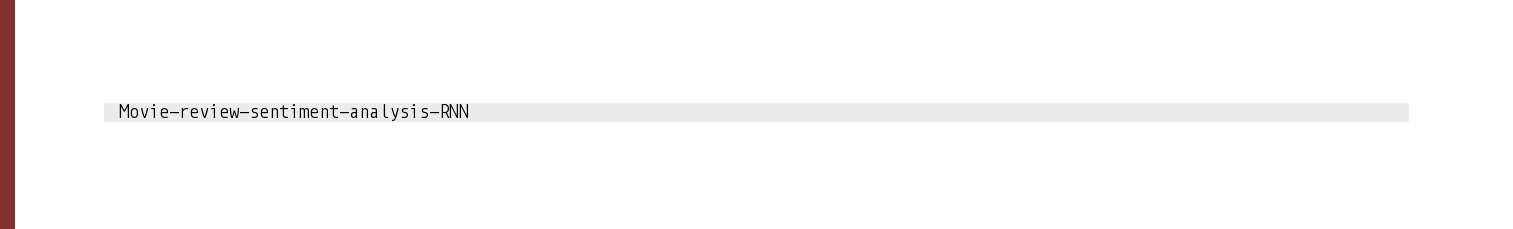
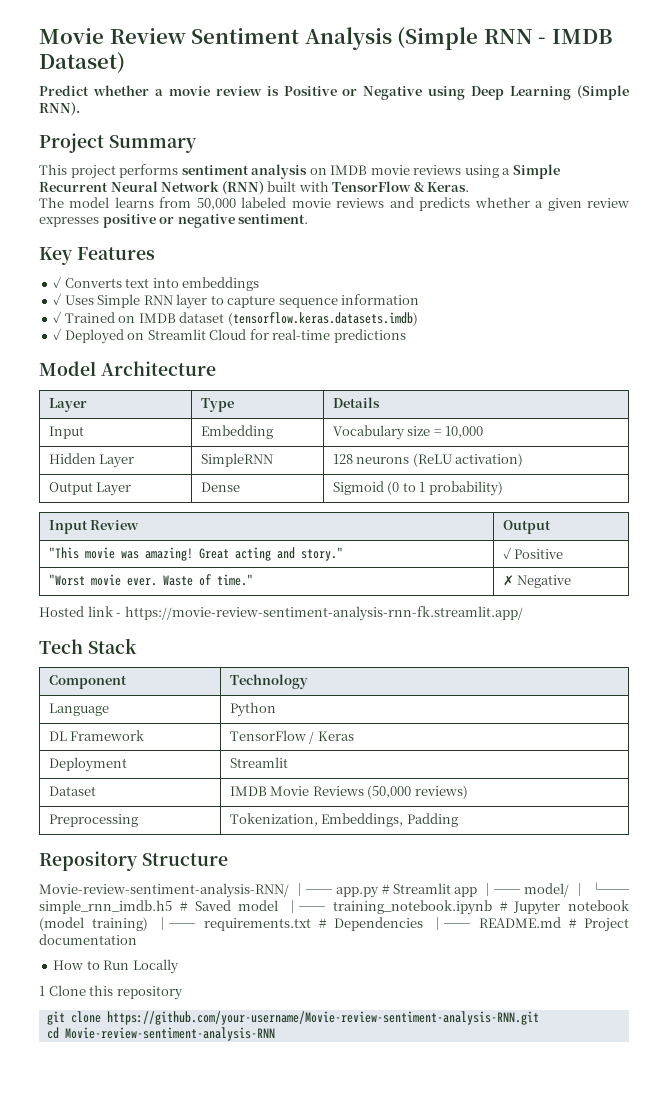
- Movie-review-sentiment-analysis-RNN
+ Movie Review Sentiment Analysis (Simple RNN - IMDB Dataset)
+ Predict whether a movie review is Positive or Negative using Deep Learning (Simple RNN).
+ Project Summary
+ This project performs sentiment analysis on IMDB movie reviews using a Simple Recurrent Neural Network (RNN) built with TensorFlow & Keras.
+ The model learns from 50,000 labeled movie reviews and predicts whether a given review expresses positive or negative sentiment.
+ Key Features
+ ✓ Converts text into embeddings
+ ✓ Uses Simple RNN layer to capture sequence information
+ ✓ Trained on IMDB dataset (tensorflow.keras.datasets.imdb)
+ ✓ Deployed on Streamlit Cloud for real-time predictions
+ Model Architecture
+ Layer | Type | Details
+ Input | Embedding | Vocabulary size = 10,000
+ Hidden Layer | SimpleRNN | 128 neurons (ReLU activation)
+ Output Layer | Dense | Sigmoid (0 to 1 probability)
+ Input Review | Output
+ "This movie was amazing! Great acting and story." | ✓ Positive
+ "Worst movie ever. Waste of time." | ✗ Negative
+ Hosted link - https://movie-review-sentiment-analysis-rnn-fk.streamlit.app/
+ Tech Stack
+ Component | Technology
+ Language | Python
+ DL Framework | TensorFlow / Keras
+ Deployment | Streamlit
+ Dataset | IMDB Movie Reviews (50,000 reviews)
+ Preprocessing | Tokenization, Embeddings, Padding
+ Repository Structure
+ Movie-review-sentiment-analysis-RNN/ │── app.py # Streamlit app │── model/ │ └── simple_rnn_imdb.h5 # Saved model │── training_notebook.ipynb # Jupyter notebook (model training) │── requirements.txt # Dependencies │── README.md # Project documentation
+ How to Run Locally
+ 1 Clone this repository
+ git clone https://github.com/your-username/Movie-review-sentiment-analysis-RNN.git
+ cd Movie-review-sentiment-analysis-RNN

